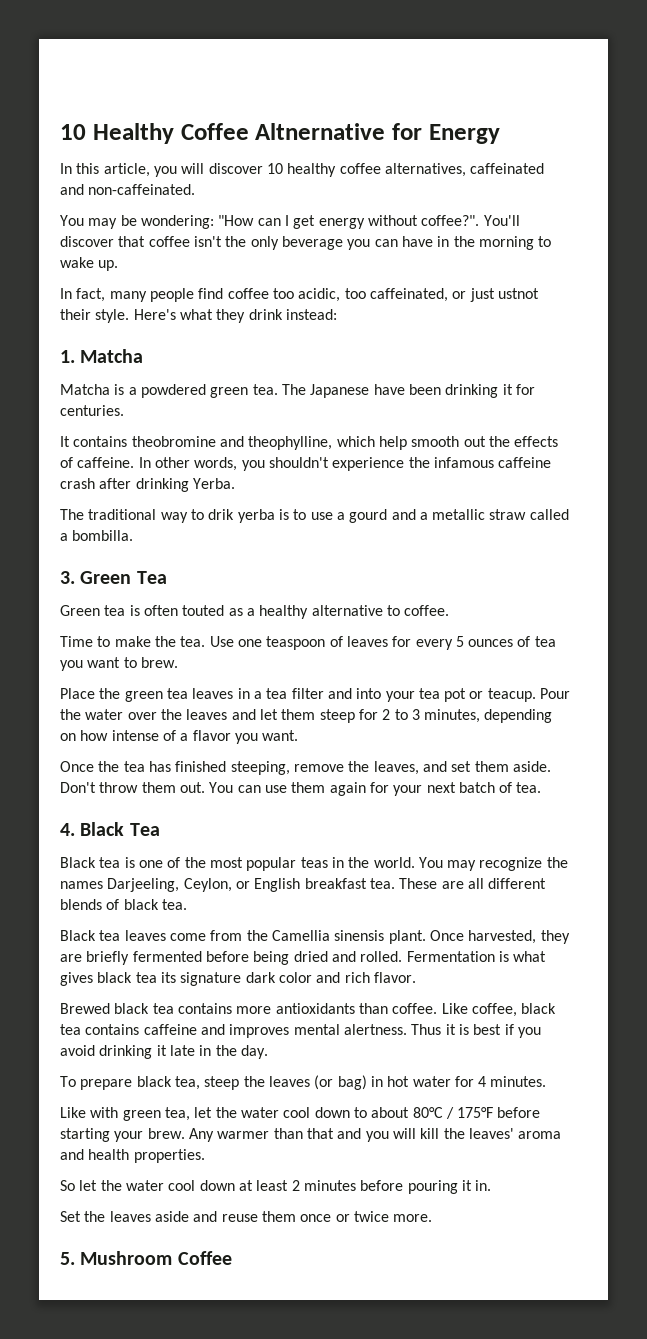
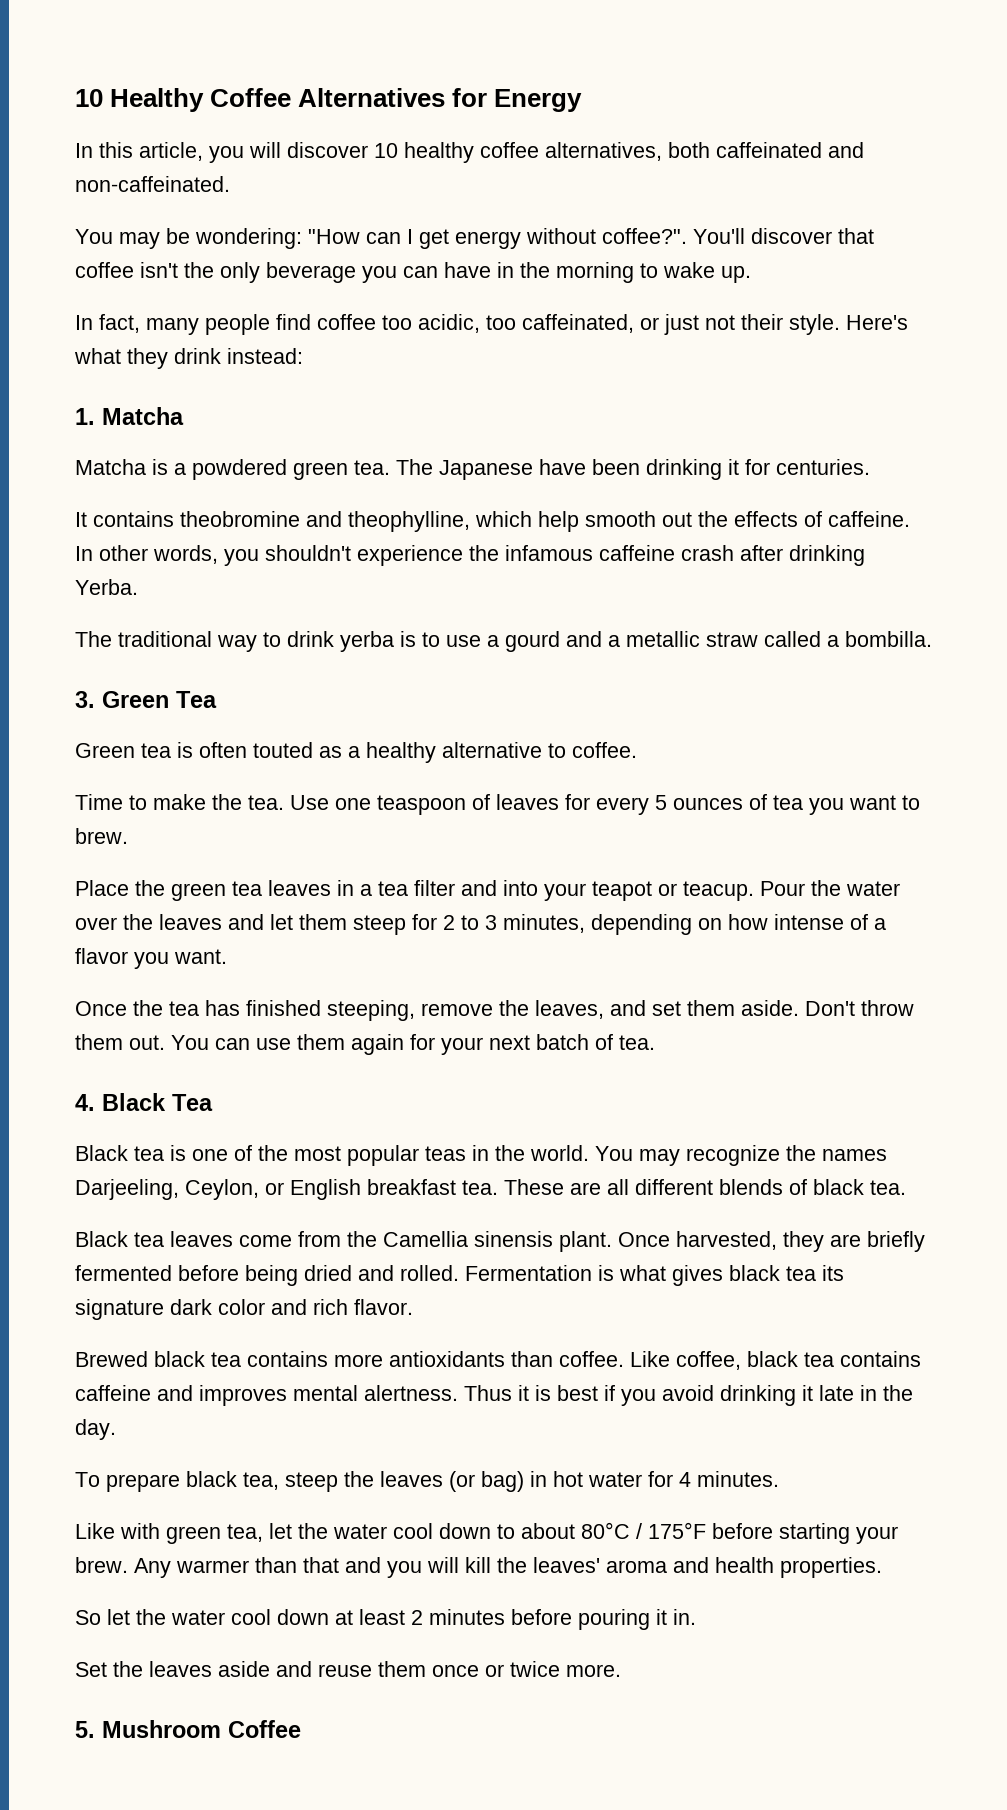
- 10 Healthy Coffee Altnernative for Energy
+ 10 Healthy Coffee Alternatives for Energy
- In this article, you will discover 10 healthy coffee alternatives, caffeinated and non-caffeinated.
+ In this article, you will discover 10 healthy coffee alternatives, both caffeinated and non-caffeinated.
- In fact, many people find coffee too acidic, too caffeinated, or just ustnot their style.
+ In fact, many people find coffee too acidic, too caffeinated, or just not their style.
- The traditional way to drik yerba is to use a gourd and a metallic straw called a bombilla.
+ The traditional way to drink yerba is to use a gourd and a metallic straw called a bombilla.
- Place the green tea leaves in a tea filter and into your tea pot or teacup.
+ Place the green tea leaves in a tea filter and into your teapot or teacup.

